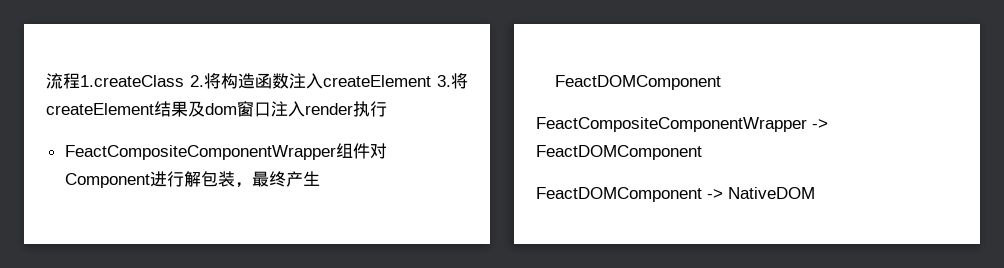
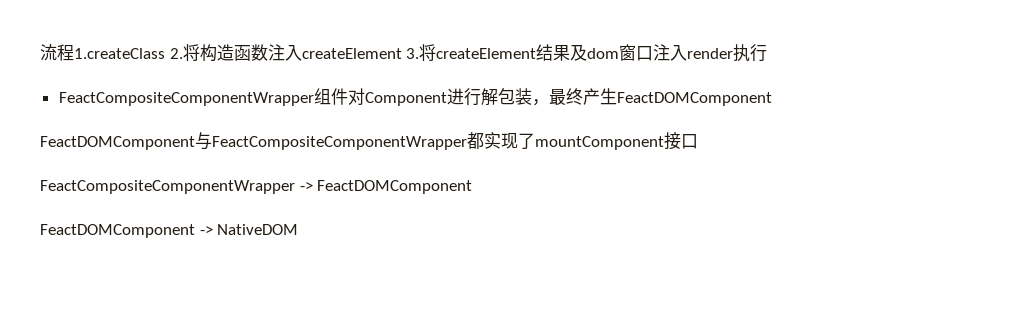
+ FeactDOMComponent与FeactCompositeComponentWrapper都实现了mountComponent接口

